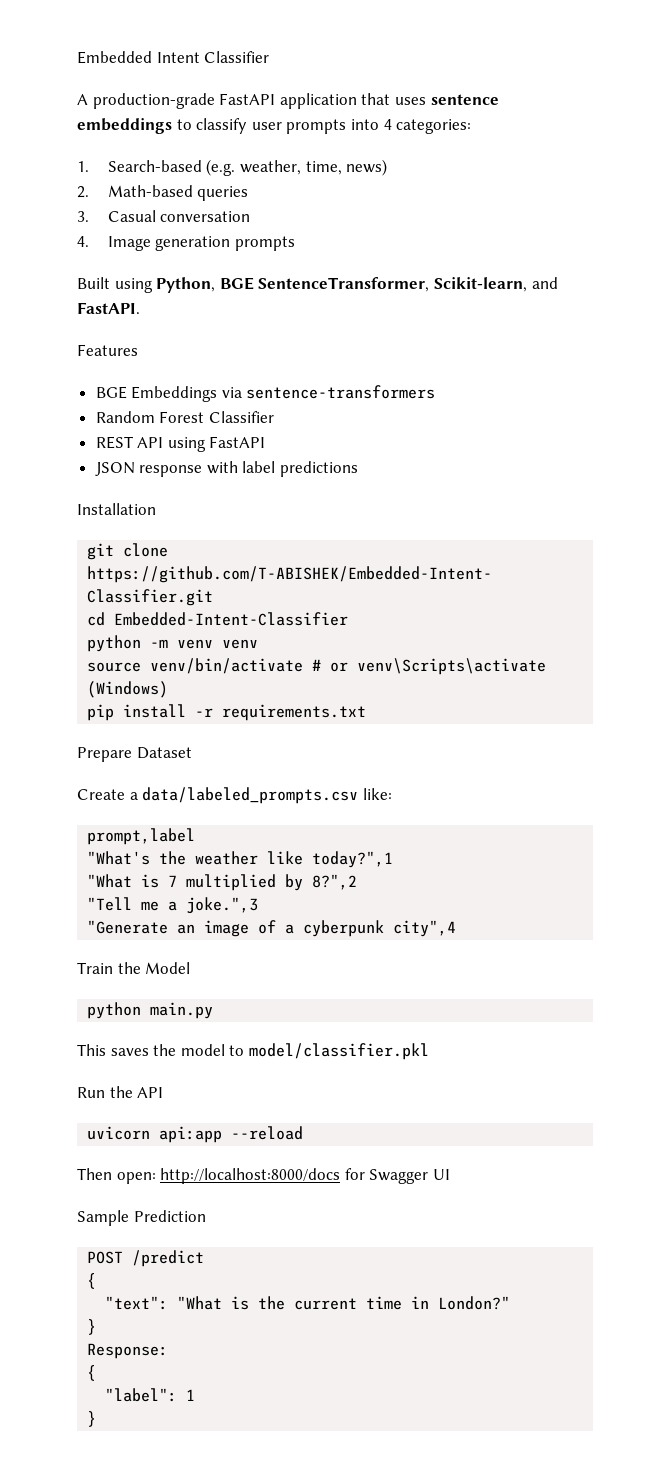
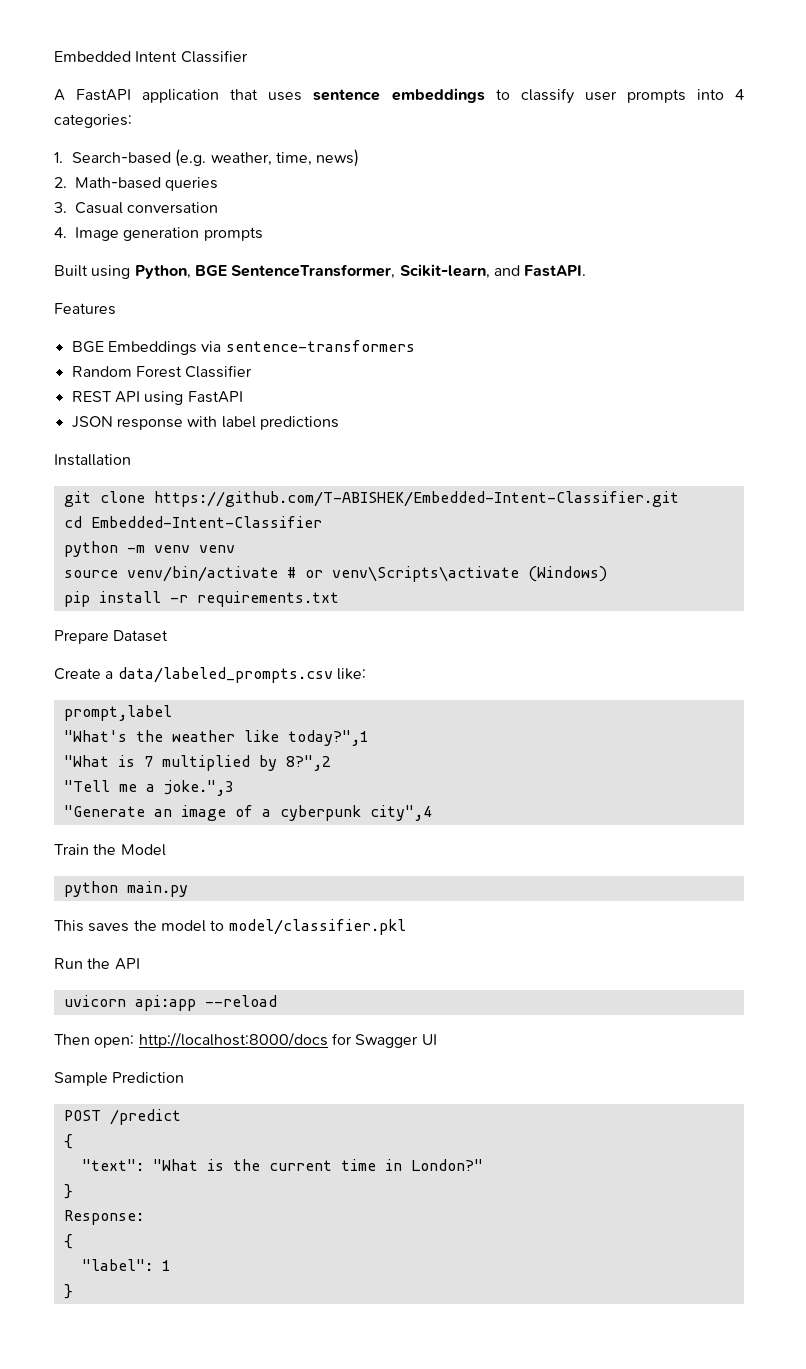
- A production-grade FastAPI application that uses sentence embeddings to classify user prompts into 4 categories:
+ A FastAPI application that uses sentence embeddings to classify user prompts into 4 categories:

